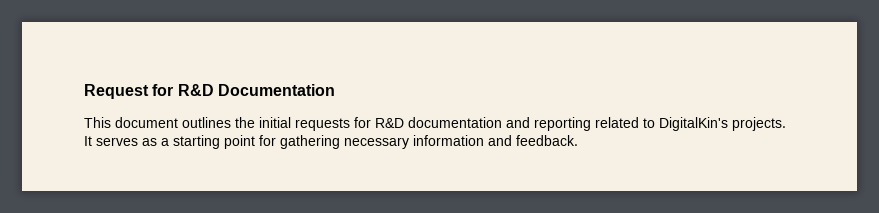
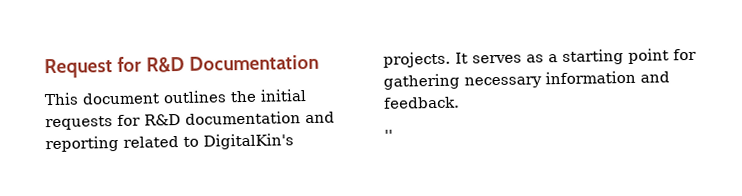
+ ''

